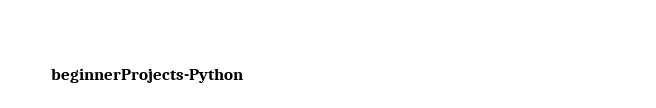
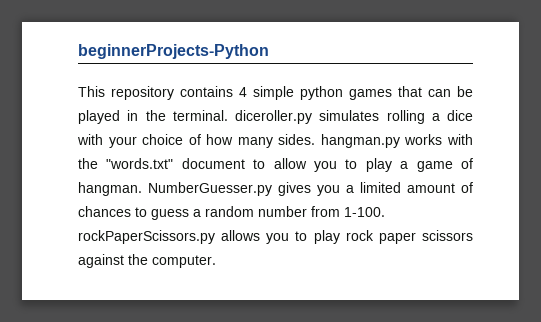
+ This repository contains 4 simple python games that can be played in the terminal. diceroller.py simulates rolling a dice with your choice of how many sides. hangman.py works with the "words.txt" document to allow you to play a game of hangman. NumberGuesser.py gives you a limited amount of chances to guess a random number from 1-100. rockPaperScissors.py allows you to play rock paper scissors against the computer.

